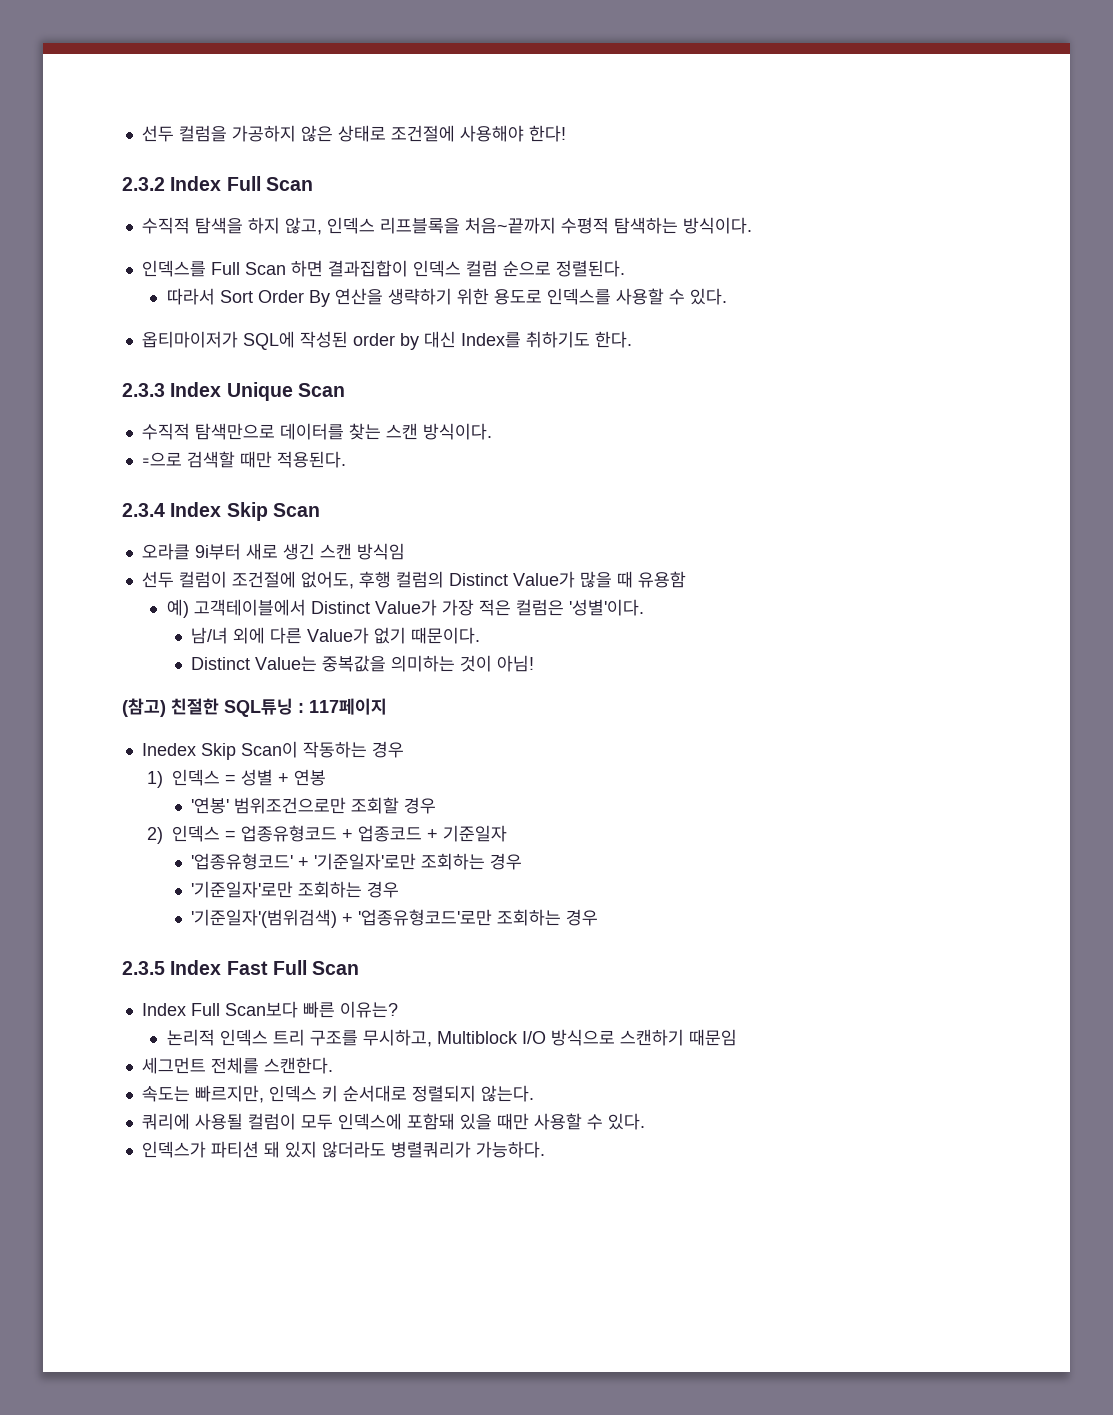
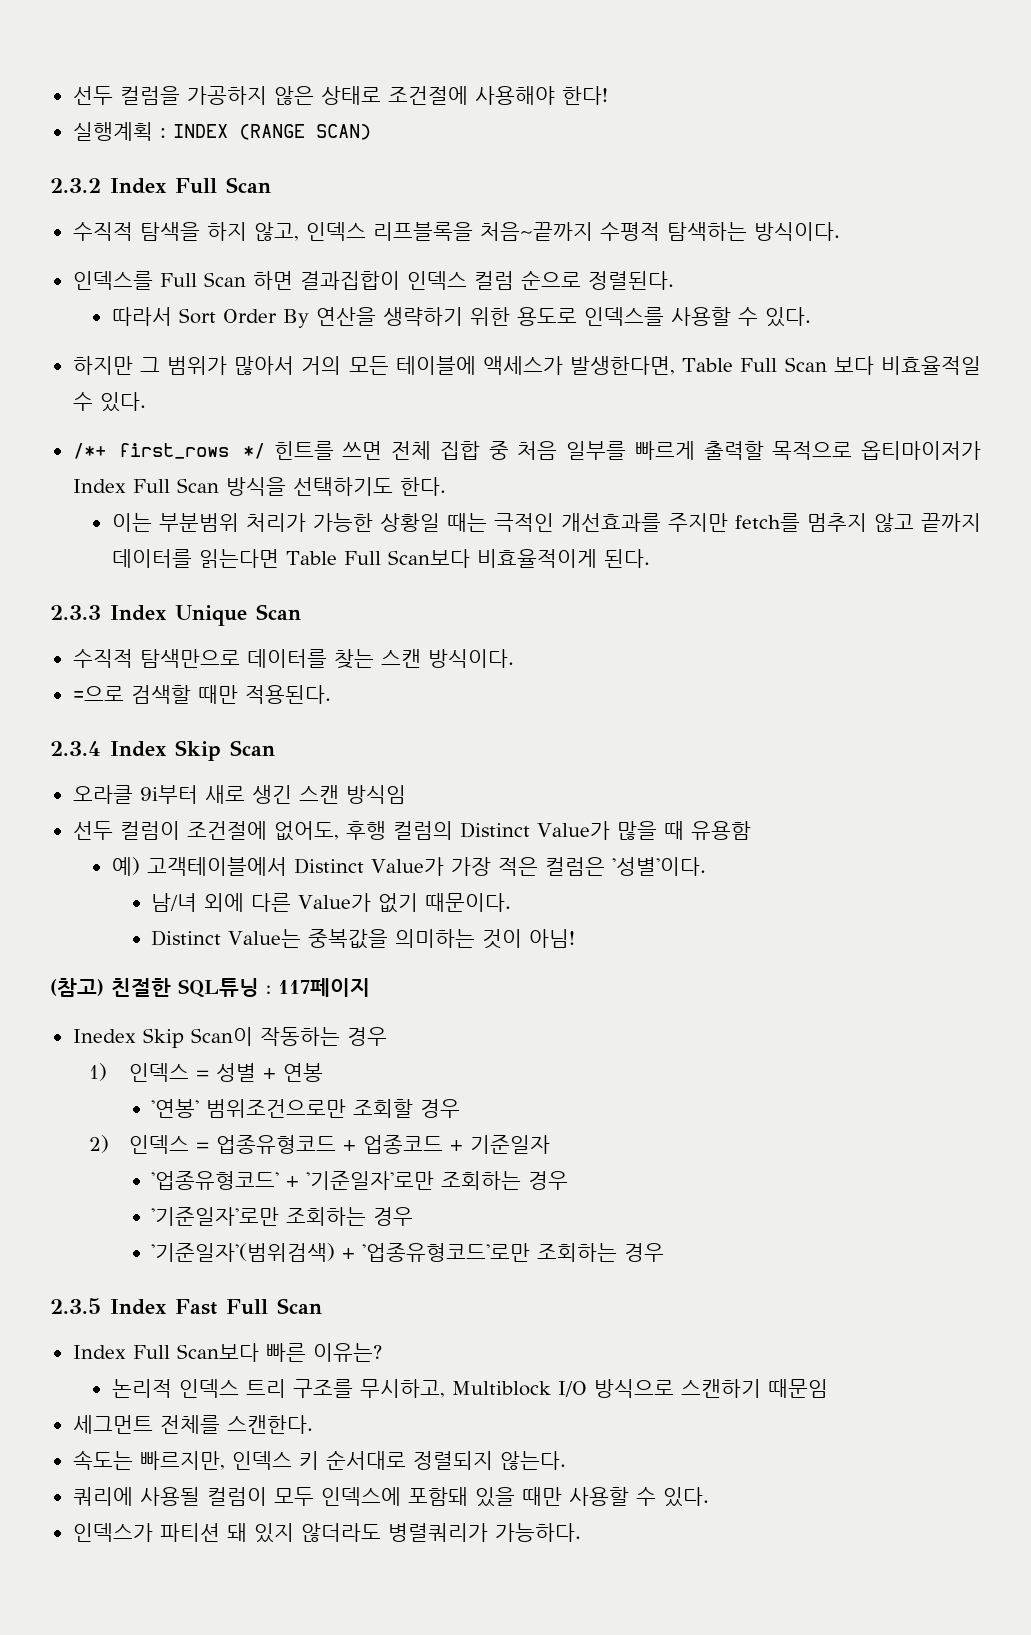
+ 실행계획 : INDEX (RANGE SCAN)
- 옵티마이저가 SQL에 작성된 order by 대신 Index를 취하기도 한다.
+ 하지만 그 범위가 많아서 거의 모든 테이블에 액세스가 발생한다면, Table Full Scan 보다 비효율적일 수 있다.
+ /*+ first_rows */ 힌트를 쓰면 전체 집합 중 처음 일부를 빠르게 출력할 목적으로 옵티마이저가 Index Full Scan 방식을 선택하기도 한다.
+ 이는 부분범위 처리가 가능한 상황일 때는 극적인 개선효과를 주지만 fetch를 멈추지 않고 끝까지 데이터를 읽는다면 Table Full Scan보다 비효율적이게 된다.

